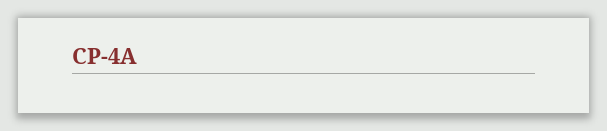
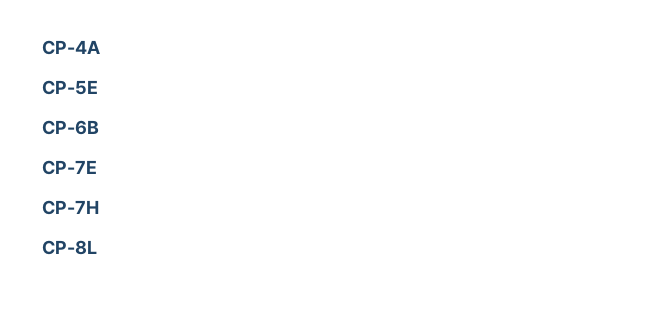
+ CP-5E
+ CP-6B
+ CP-7E
+ CP-7H
+ CP-8L

